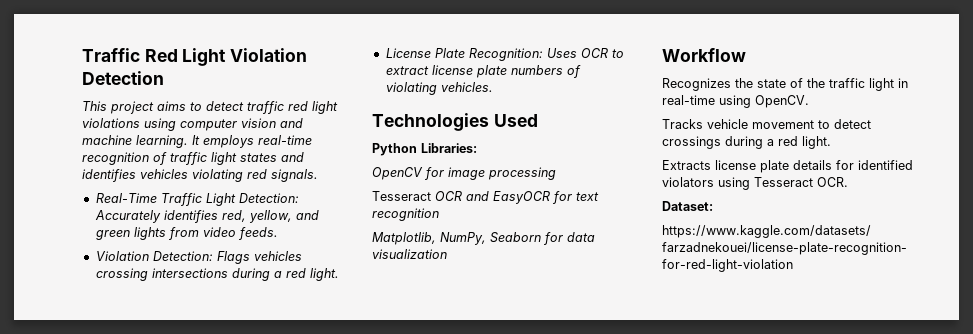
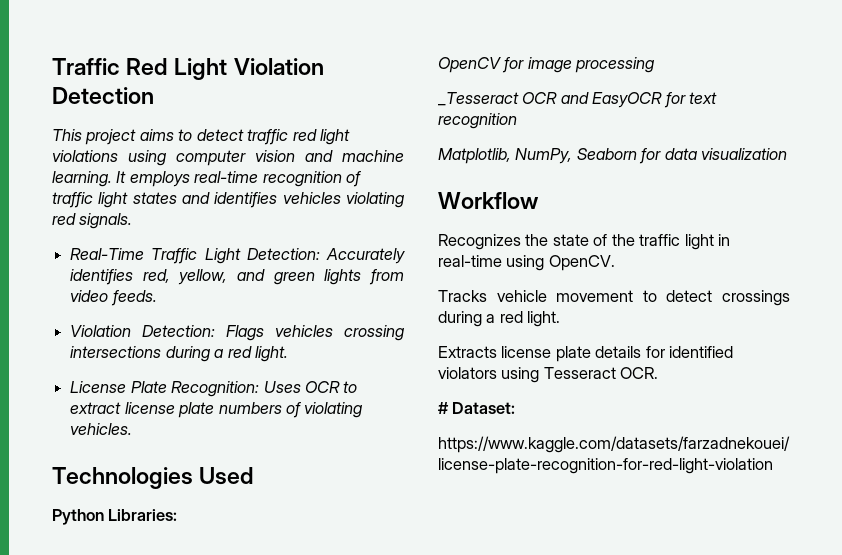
- Tesseract OCR and EasyOCR for text recognition
+ _Tesseract OCR and EasyOCR for text recognition
- Dataset:
+ # Dataset:

